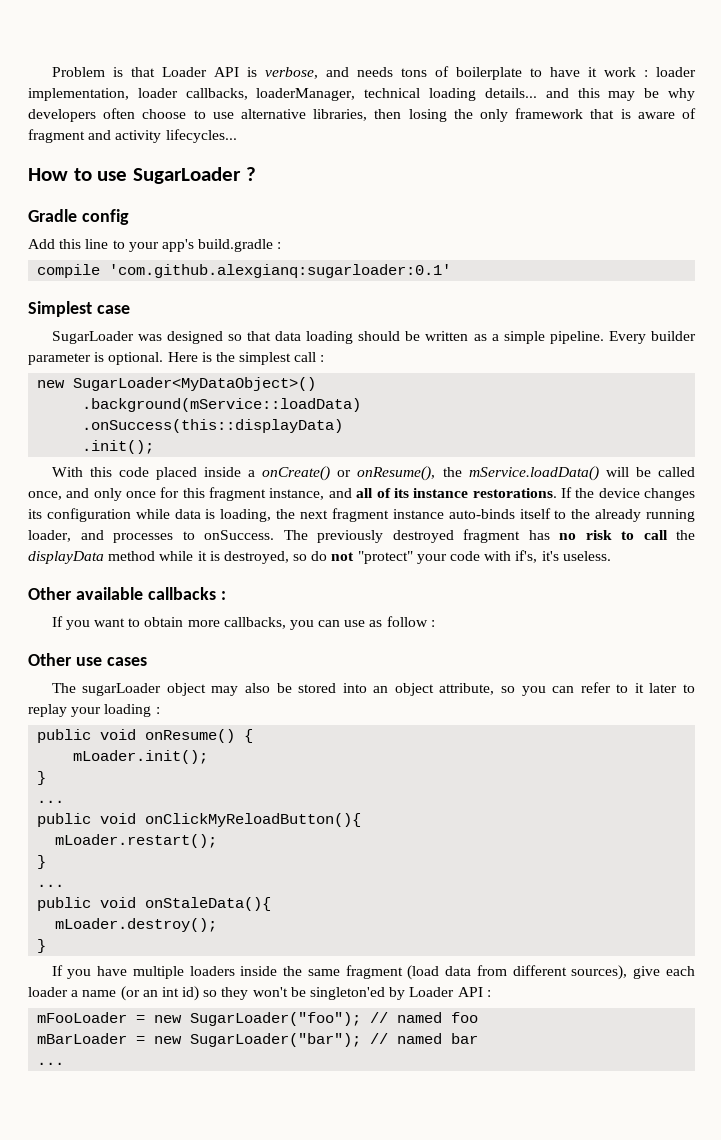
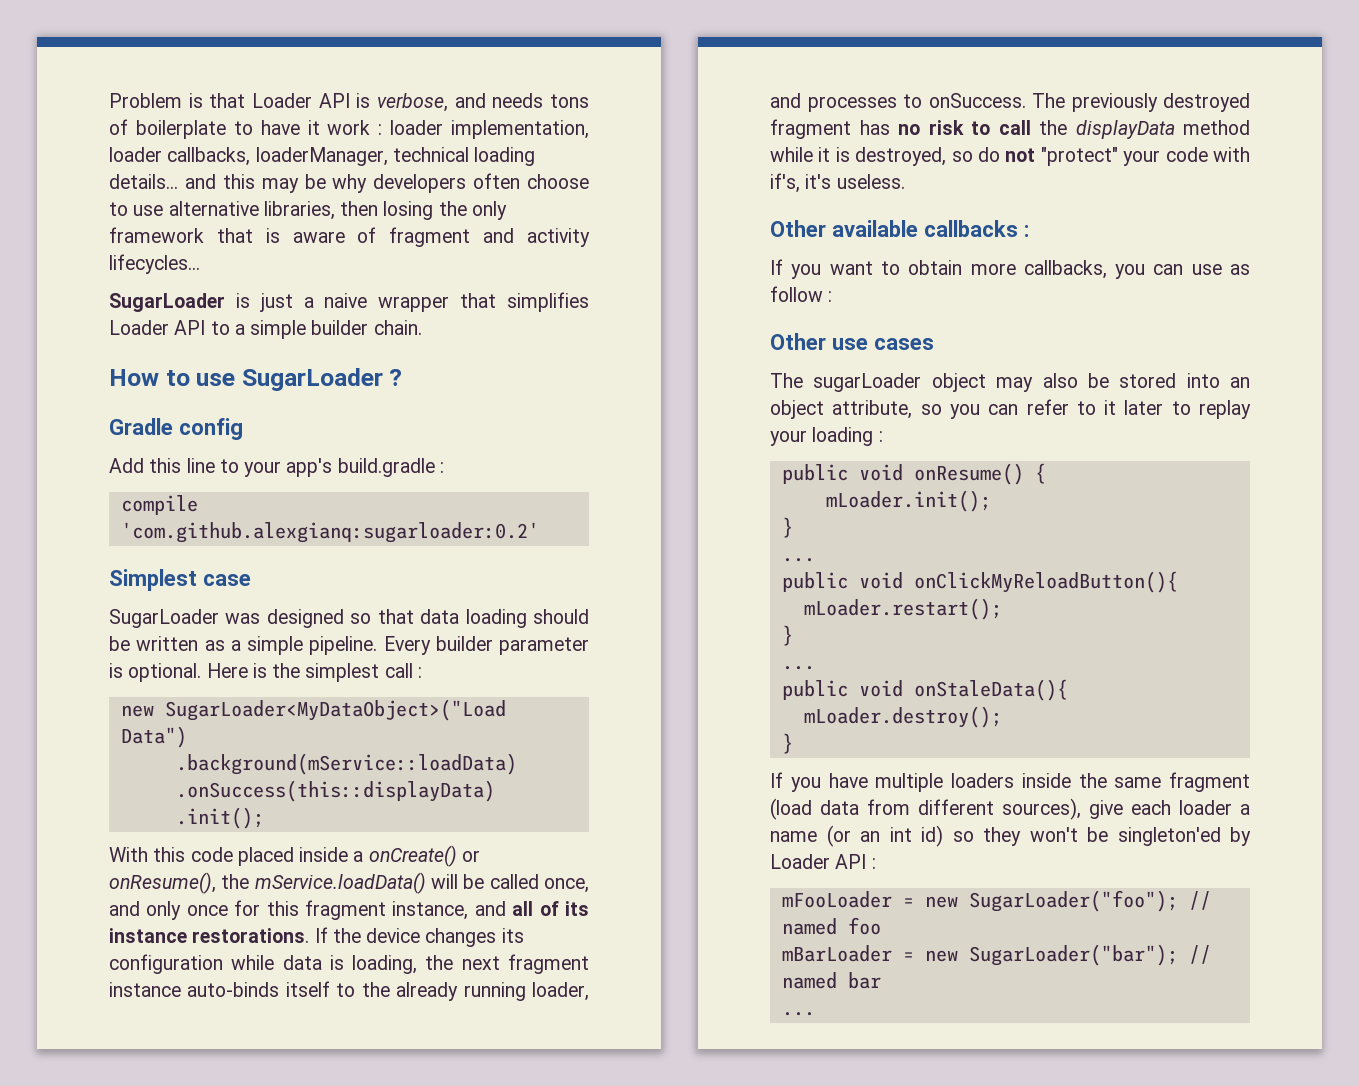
+ SugarLoader is just a naive wrapper that simplifies Loader API to a simple builder chain.
- compile 'com.github.alexgianq:sugarloader:0.1'
+ compile 'com.github.alexgianq:sugarloader:0.2'
- new SugarLoader<MyDataObject>()
+ new SugarLoader<MyDataObject>("Load Data")

